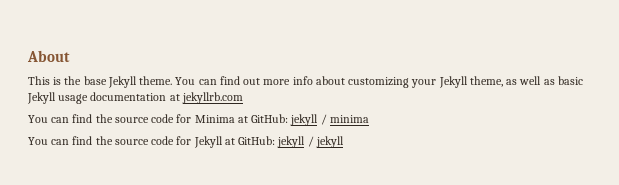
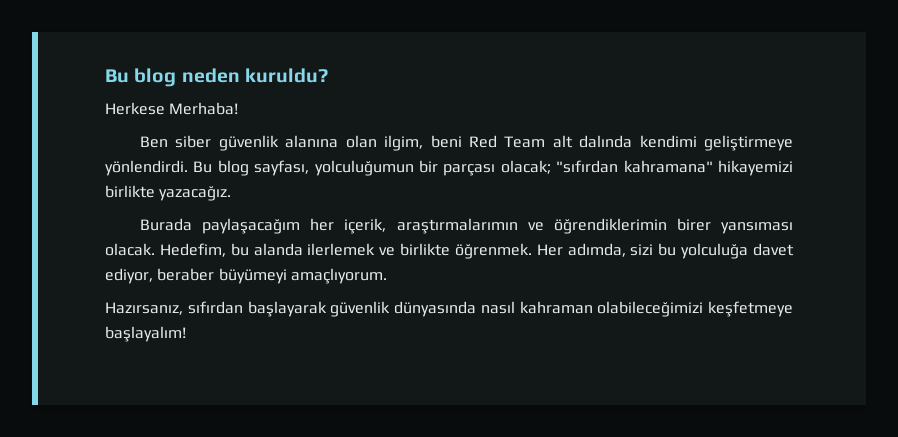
- About
- This is the base Jekyll theme. You can find out more info about customizing your Jekyll theme, as well as basic Jekyll usage documentation at jekyllrb.com
- You can find the source code for Minima at GitHub: jekyll / minima
- You can find the source code for Jekyll at GitHub: jekyll / jekyll
+ Bu blog neden kuruldu?
+ Herkese Merhaba!
+ Ben siber güvenlik alanına olan ilgim, beni Red Team alt dalında kendimi geliştirmeye yönlendirdi. Bu blog sayfası, yolculuğumun bir parçası olacak; "sıfırdan kahramana" hikayemizi birlikte yazacağız.
+ Burada paylaşacağım her içerik, araştırmalarımın ve öğrendiklerimin birer yansıması olacak. Hedefim, bu alanda ilerlemek ve birlikte öğrenmek. Her adımda, sizi bu yolculuğa davet ediyor, beraber büyümeyi amaçlıyorum.
+ Hazırsanız, sıfırdan başlayarak güvenlik dünyasında nasıl kahraman olabileceğimizi keşfetmeye başlayalım!

